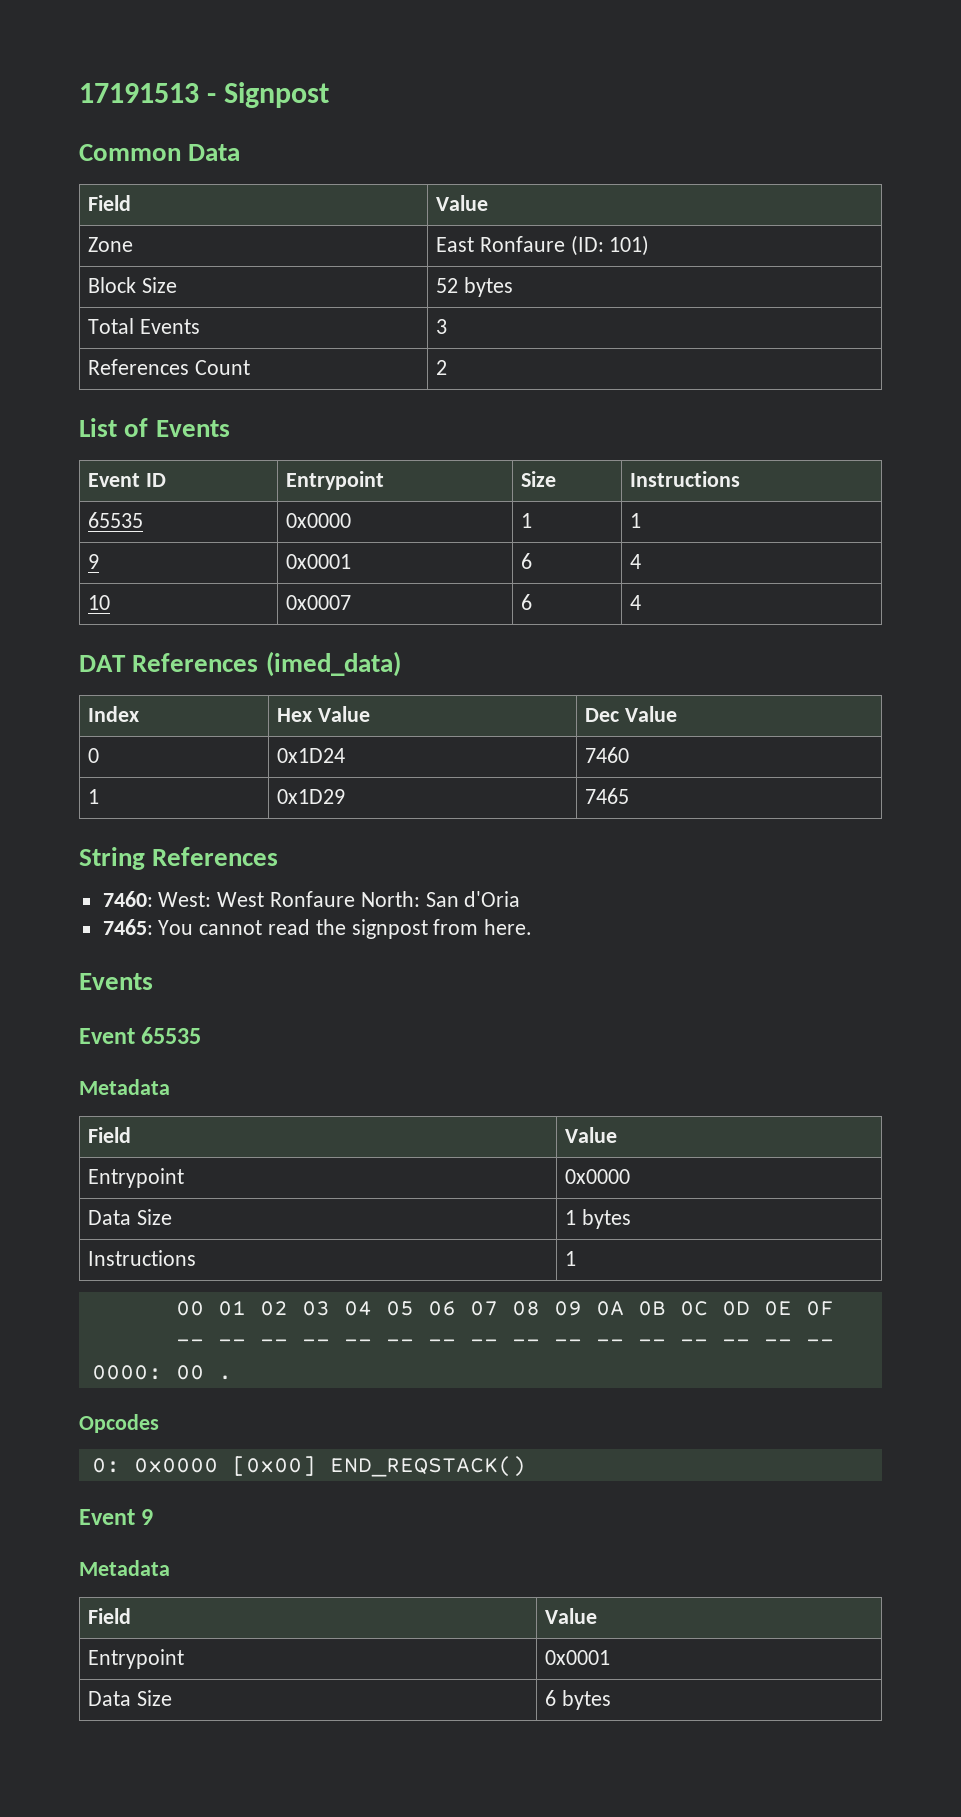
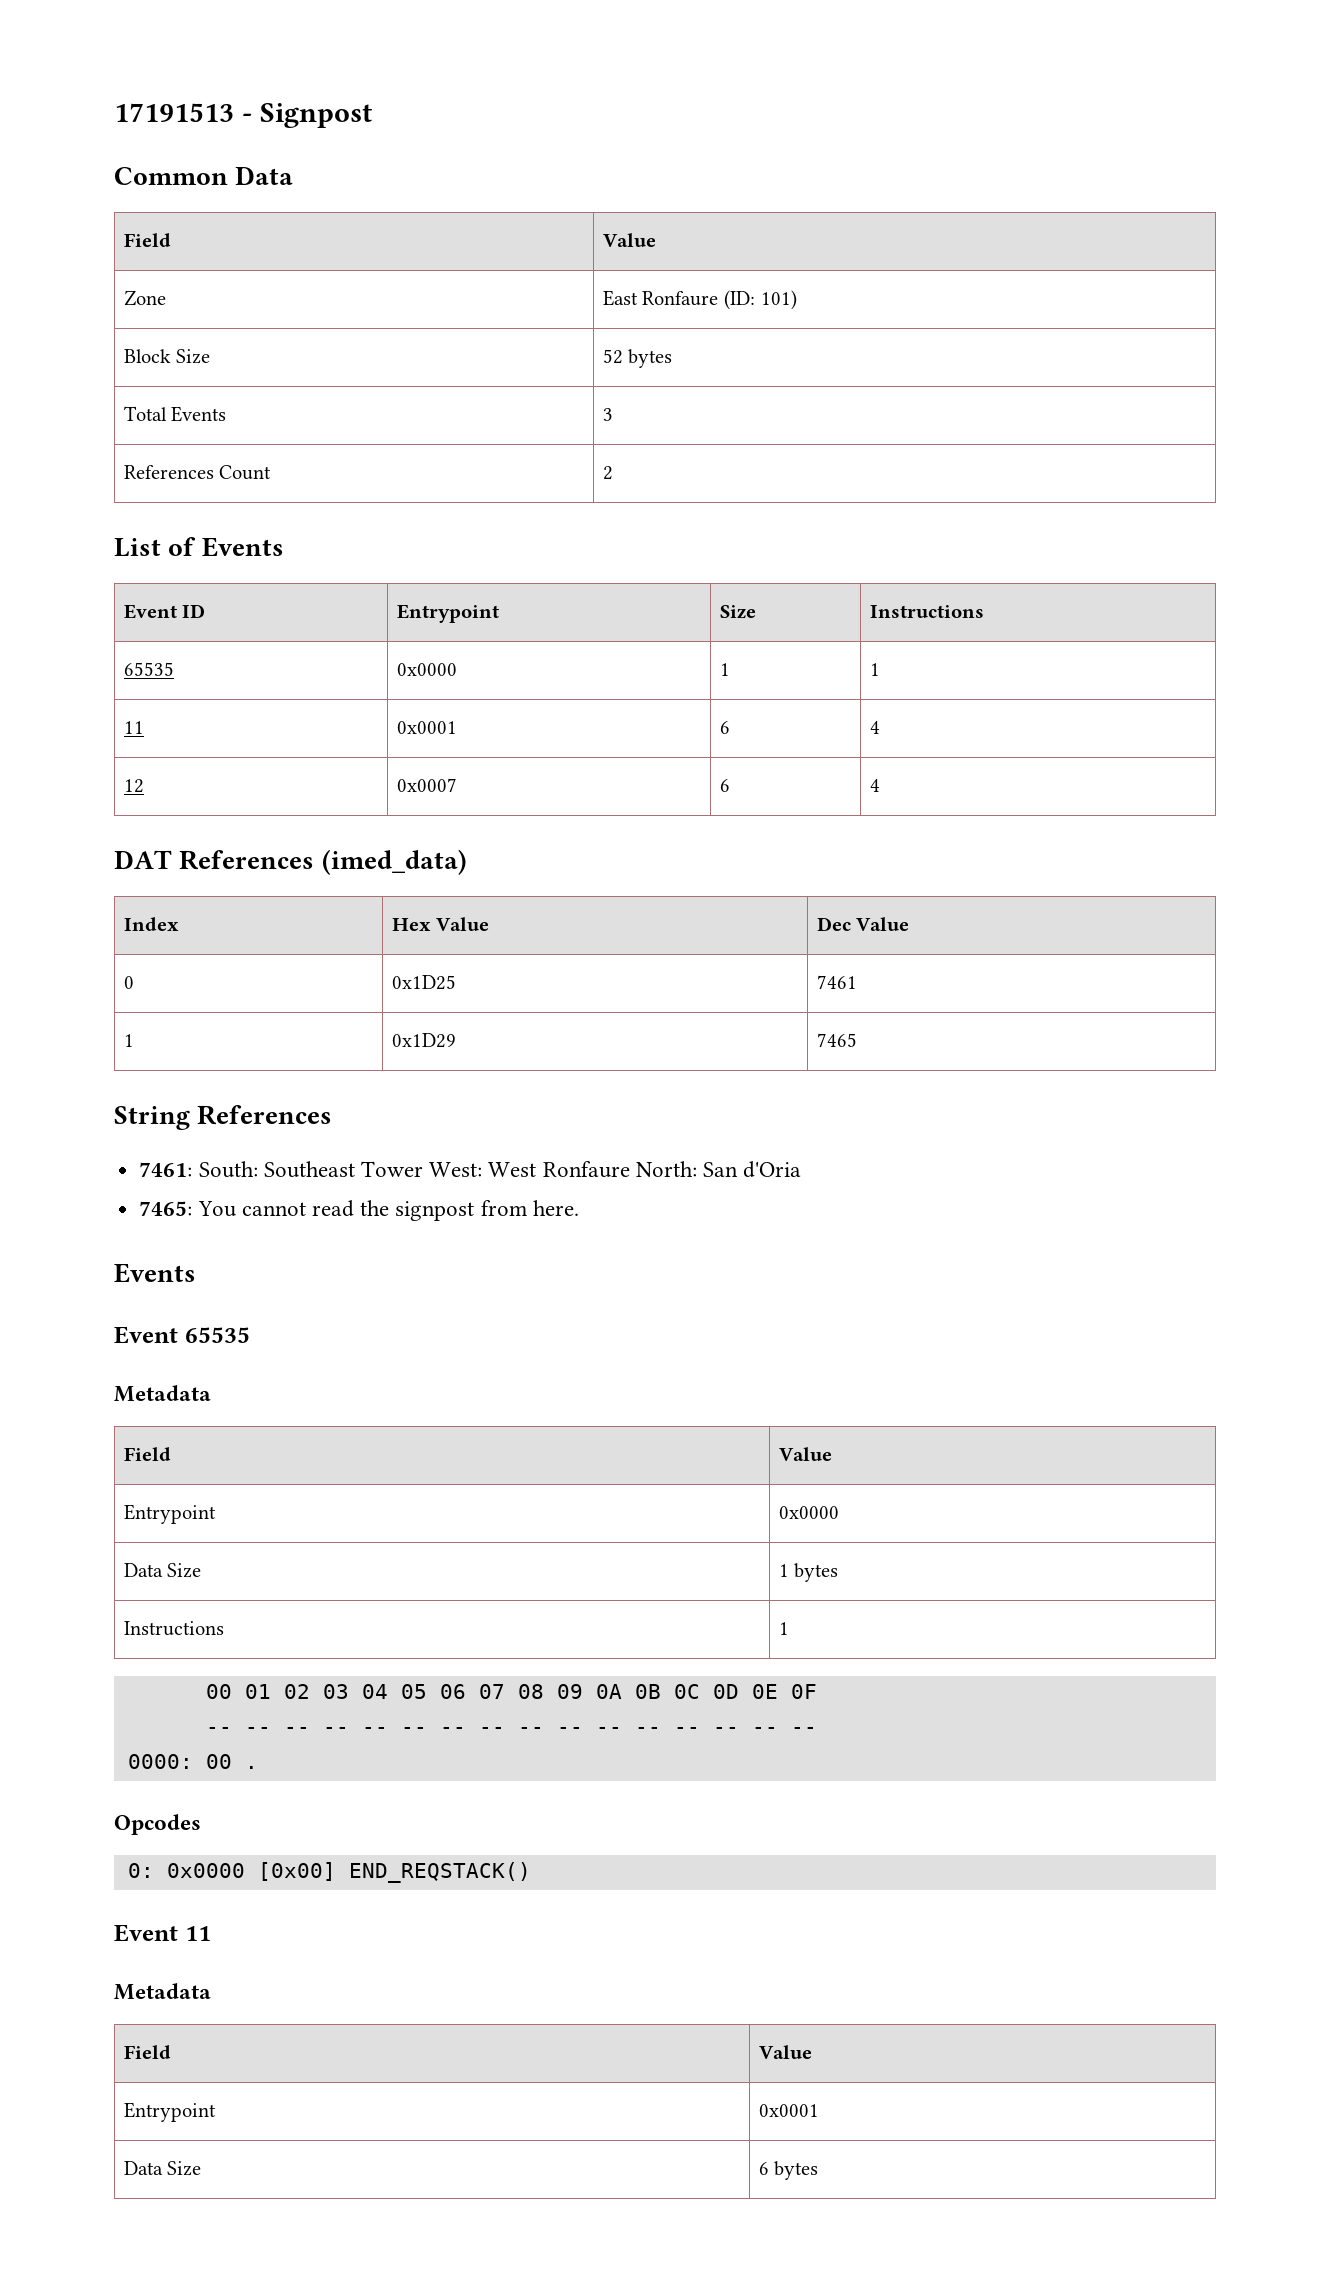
- 9 | 0x0001 | 6 | 4
+ 11 | 0x0001 | 6 | 4
- 10 | 0x0007 | 6 | 4
+ 12 | 0x0007 | 6 | 4
- 0 | 0x1D24 | 7460
+ 0 | 0x1D25 | 7461
- 7460: West: West Ronfaure North: San d'Oria
+ 7461: South: Southeast Tower West: West Ronfaure North: San d'Oria
- Event 9
+ Event 11

